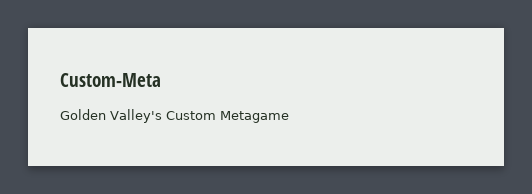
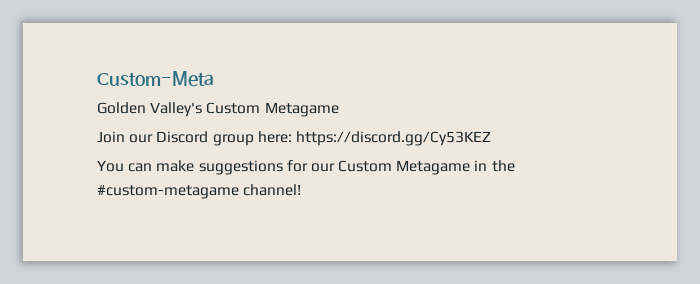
+ Join our Discord group here: https://discord.gg/Cy53KEZ
+ You can make suggestions for our Custom Metagame in the #custom-metagame channel!

